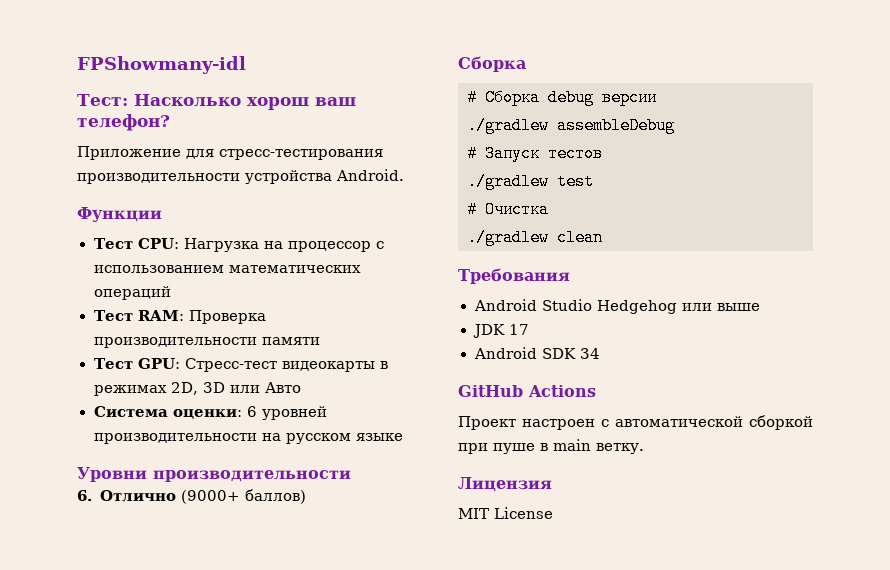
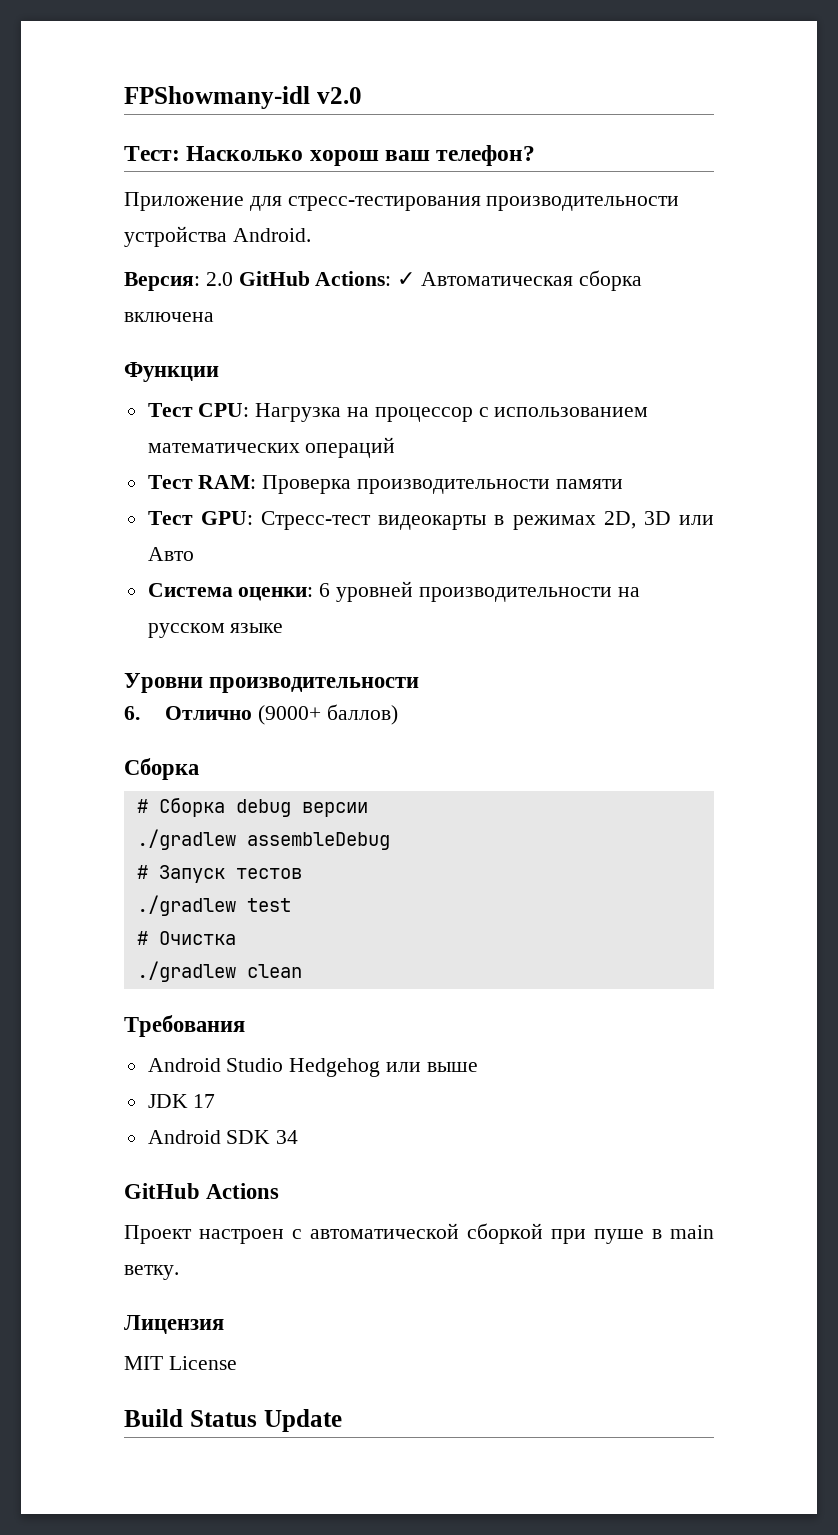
- FPShowmany-idl
+ FPShowmany-idl v2.0
+ Версия: 2.0 GitHub Actions: ✓ Автоматическая сборка включена
+ Build Status Update

